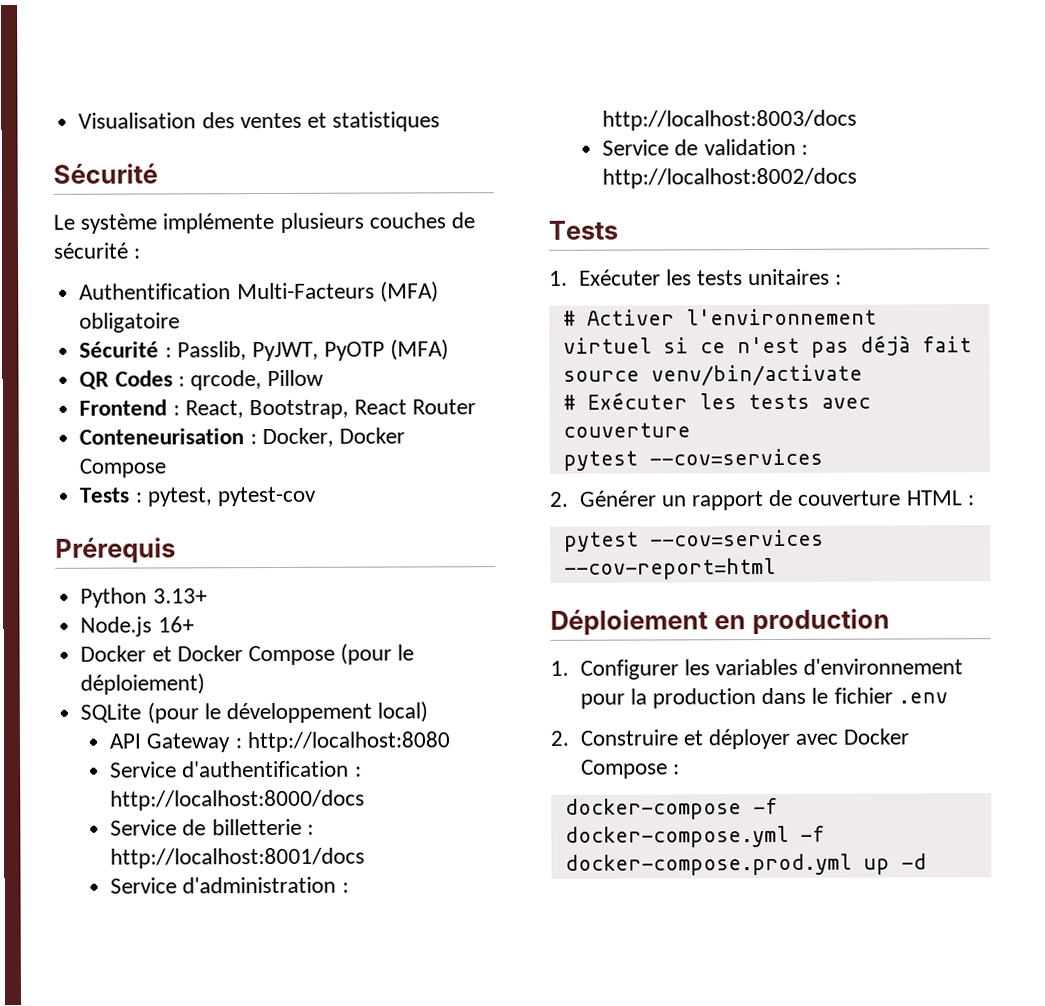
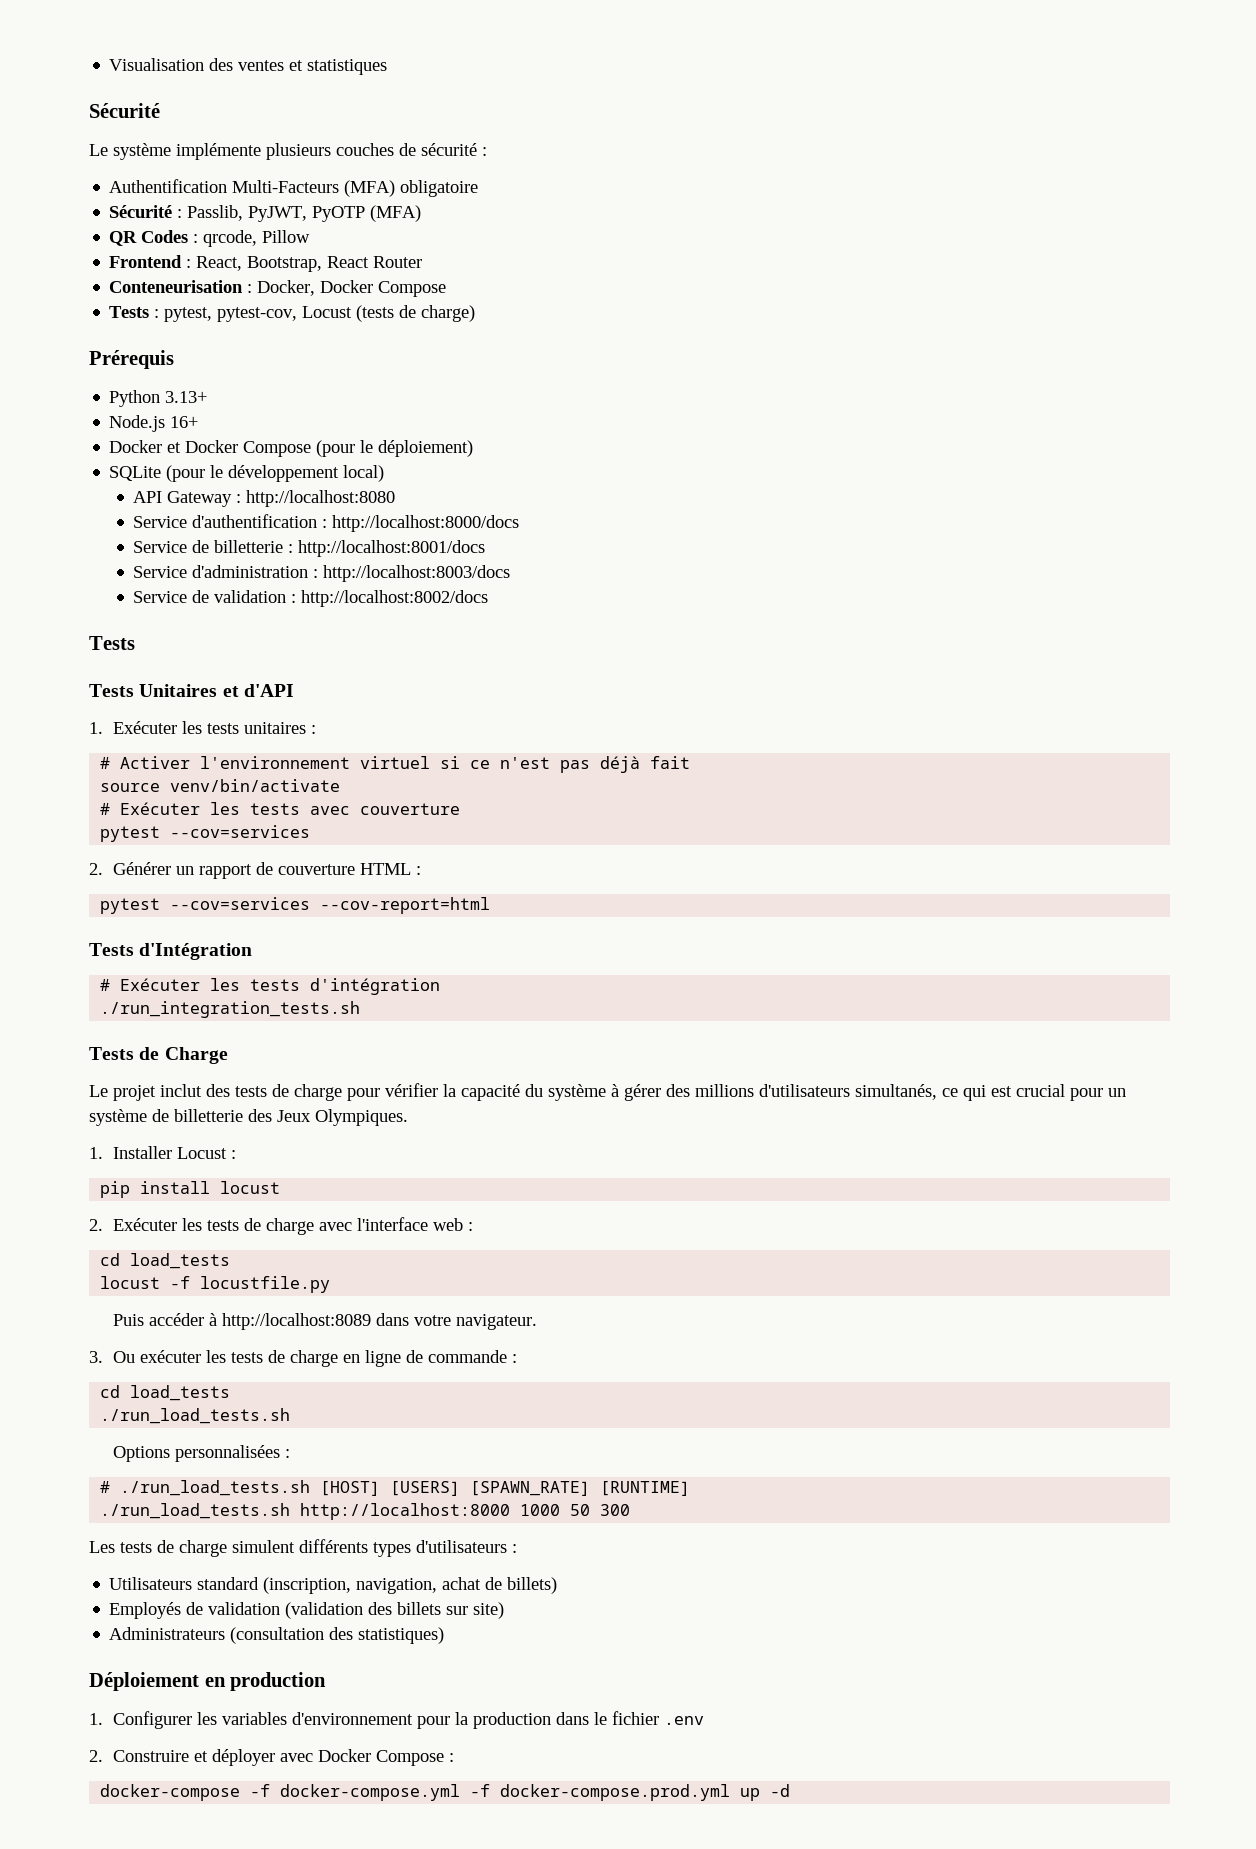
- Tests : pytest, pytest-cov
+ Tests : pytest, pytest-cov, Locust (tests de charge)
+ Tests Unitaires et d'API
+ Tests d'Intégration
+ # Exécuter les tests d'intégration
+ ./run_integration_tests.sh
+ Tests de Charge
+ Le projet inclut des tests de charge pour vérifier la capacité du système à gérer des millions d'utilisateurs simultanés, ce qui est crucial pour un système de billetterie des Jeux Olympiques.
+ 1. Installer Locust :
+ pip install locust
+ 2. Exécuter les tests de charge avec l'interface web :
+ cd load_tests
+ locust -f locustfile.py
+ Puis accéder à http://localhost:8089 dans votre navigateur.
+ 3. Ou exécuter les tests de charge en ligne de commande :
+ cd load_tests
+ ./run_load_tests.sh
+ Options personnalisées :
+ # ./run_load_tests.sh [HOST] [USERS] [SPAWN_RATE] [RUNTIME]
+ ./run_load_tests.sh http://localhost:8000 1000 50 300
+ Les tests de charge simulent différents types d'utilisateurs :
+ Utilisateurs standard (inscription, navigation, achat de billets)
+ Employés de validation (validation des billets sur site)
+ Administrateurs (consultation des statistiques)

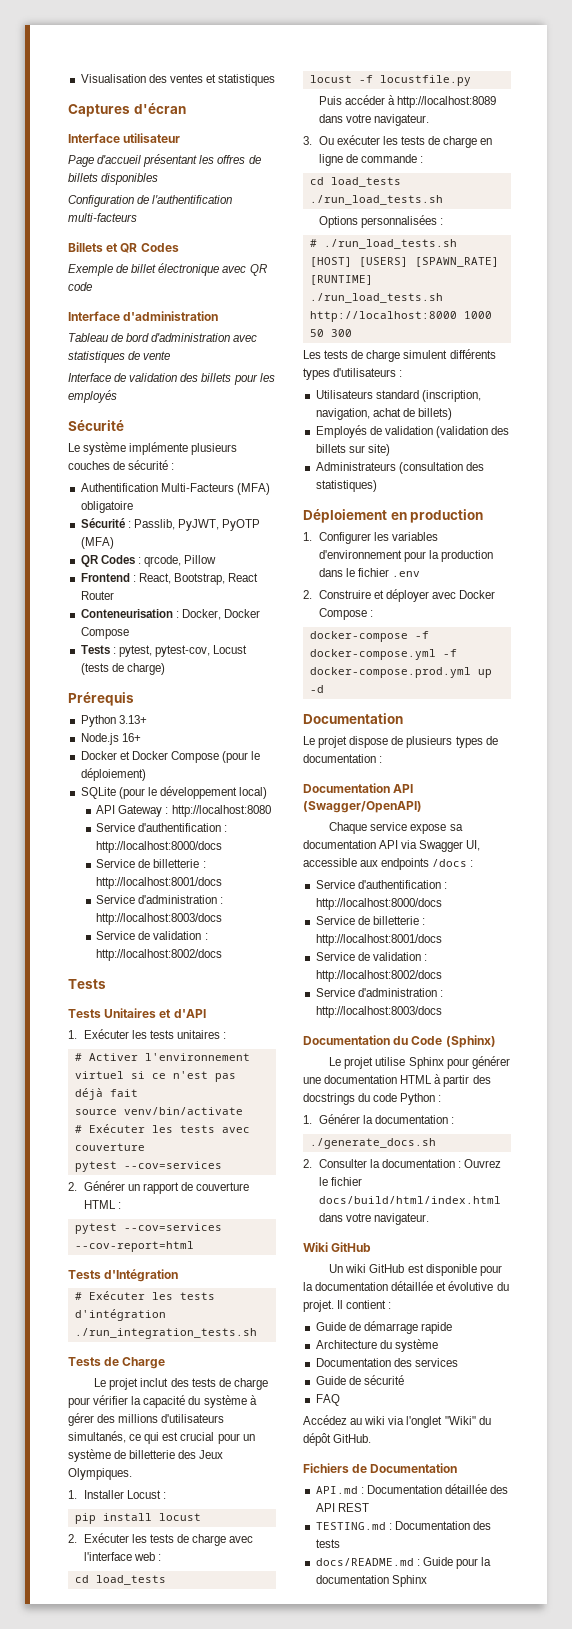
+ Captures d'écran
+ Interface utilisateur
+ Page d'accueil présentant les offres de billets disponibles
+ Configuration de l'authentification multi-facteurs
+ Billets et QR Codes
+ Exemple de billet électronique avec QR code
+ Interface d'administration
+ Tableau de bord d'administration avec statistiques de vente
+ Interface de validation des billets pour les employés
  docker-compose -f docker-compose.yml -f docker-compose.prod.yml up -d
+ Documentation
+ Le projet dispose de plusieurs types de documentation :
+ Documentation API (Swagger/OpenAPI)
+ Chaque service expose sa documentation API via Swagger UI, accessible aux endpoints /docs :
+ Service d'authentification : http://localhost:8000/docs
+ Service de billetterie : http://localhost:8001/docs
+ Service de validation : http://localhost:8002/docs
+ Service d'administration : http://localhost:8003/docs
+ Documentation du Code (Sphinx)
+ Le projet utilise Sphinx pour générer une documentation HTML à partir des docstrings du code Python :
+ 1. Générer la documentation :
+ ./generate_docs.sh
+ 2. Consulter la documentation : Ouvrez le fichier docs/build/html/index.html dans votre navigateur.
+ Wiki GitHub
+ Un wiki GitHub est disponible pour la documentation détaillée et évolutive du projet. Il contient :
+ Guide de démarrage rapide
+ Architecture du système
+ Documentation des services
+ Guide de sécurité
+ FAQ
+ Accédez au wiki via l'onglet "Wiki" du dépôt GitHub.
+ Fichiers de Documentation
+ API.md : Documentation détaillée des API REST
+ TESTING.md : Documentation des tests
+ docs/README.md : Guide pour la documentation Sphinx

